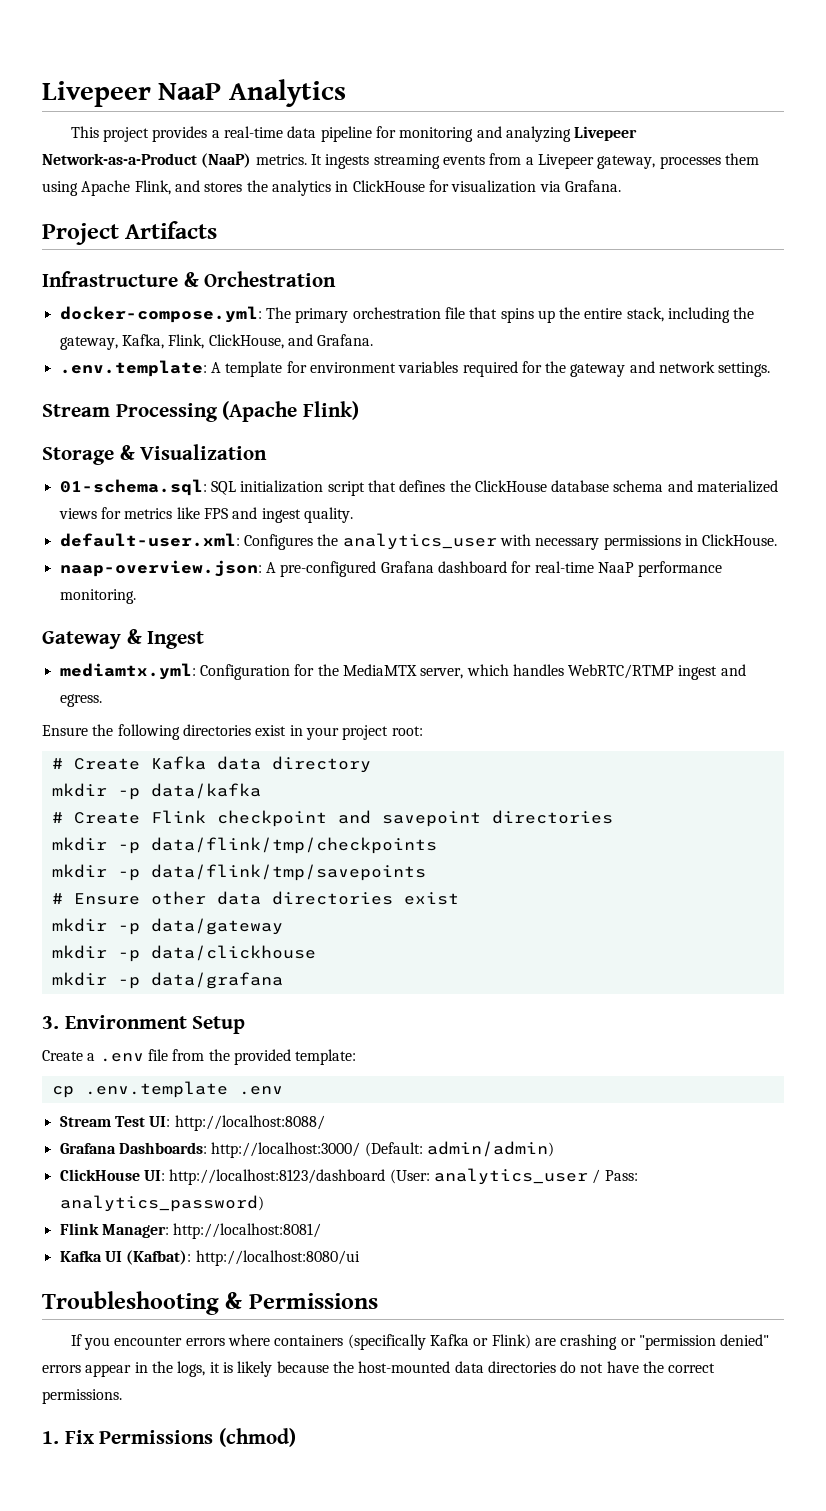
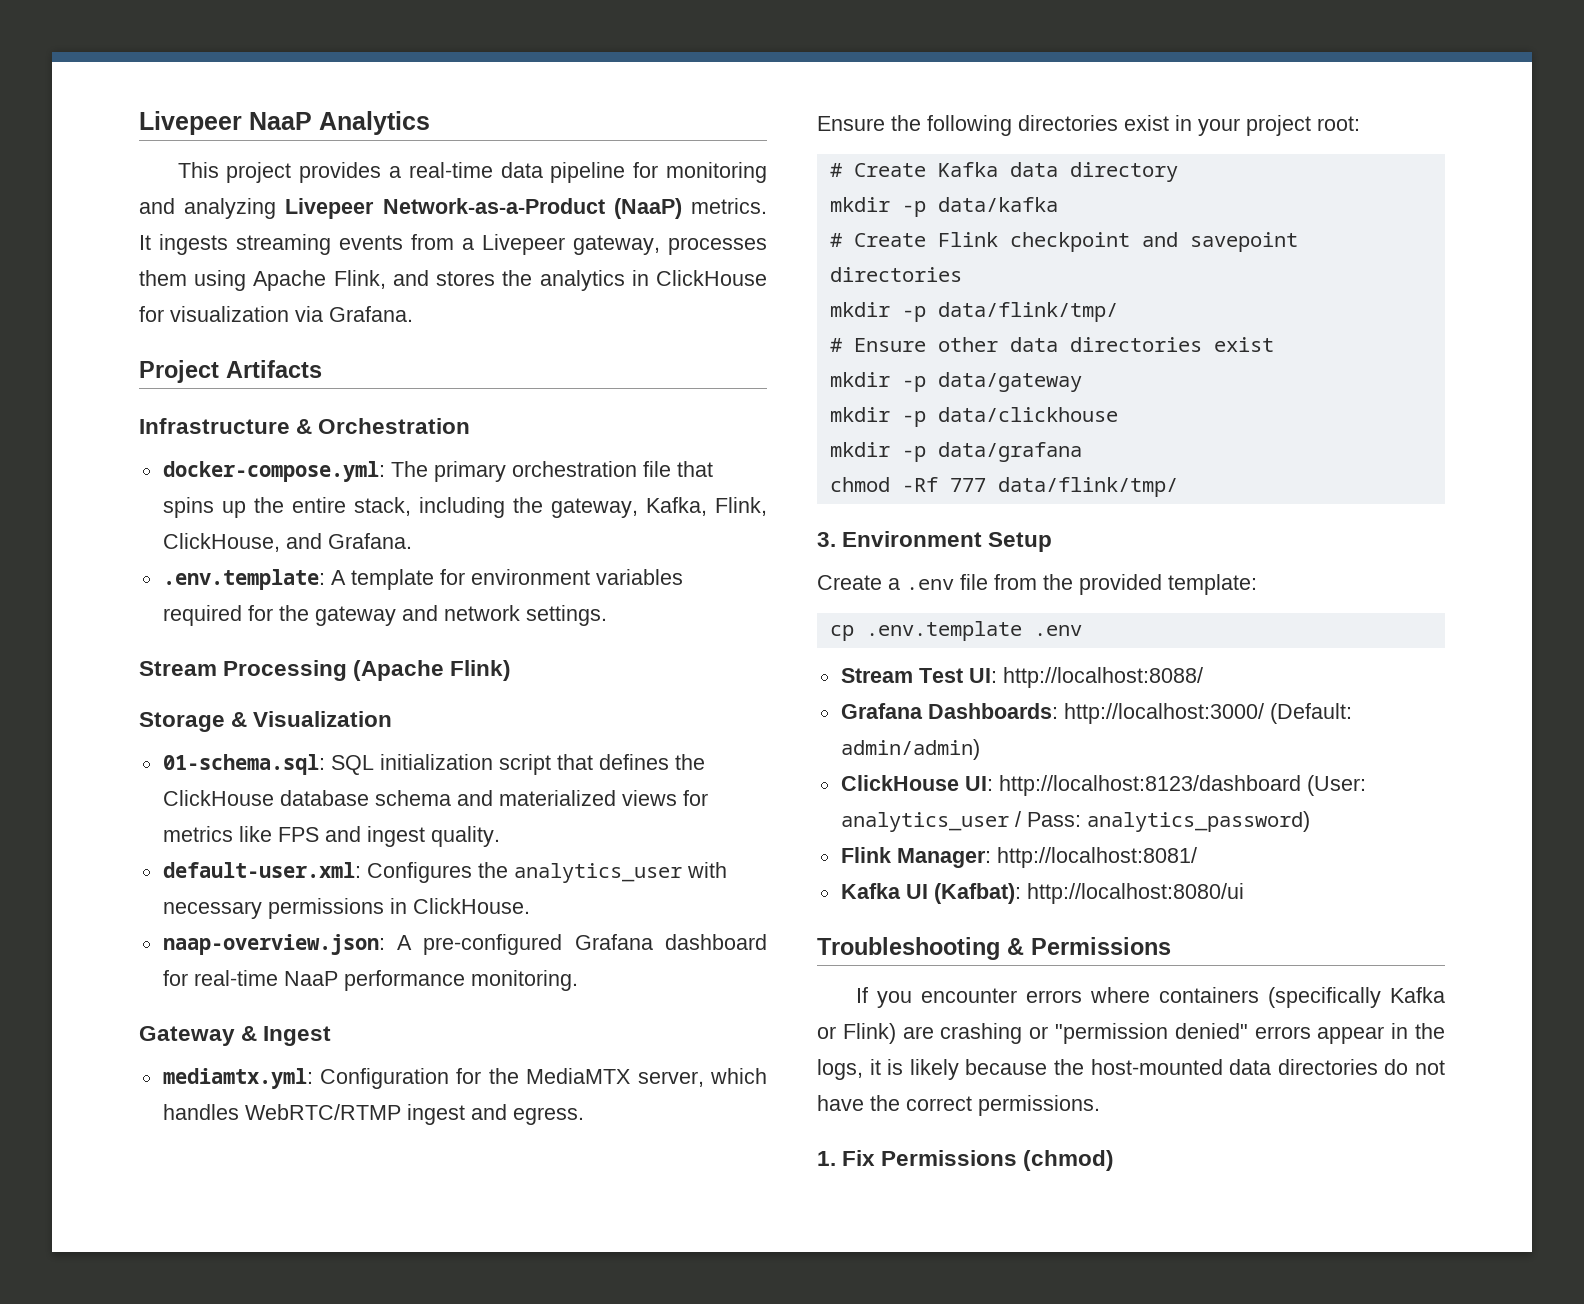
- mkdir -p data/flink/tmp/checkpoints
- mkdir -p data/flink/tmp/savepoints
+ mkdir -p data/flink/tmp/
+ chmod -Rf 777 data/flink/tmp/

